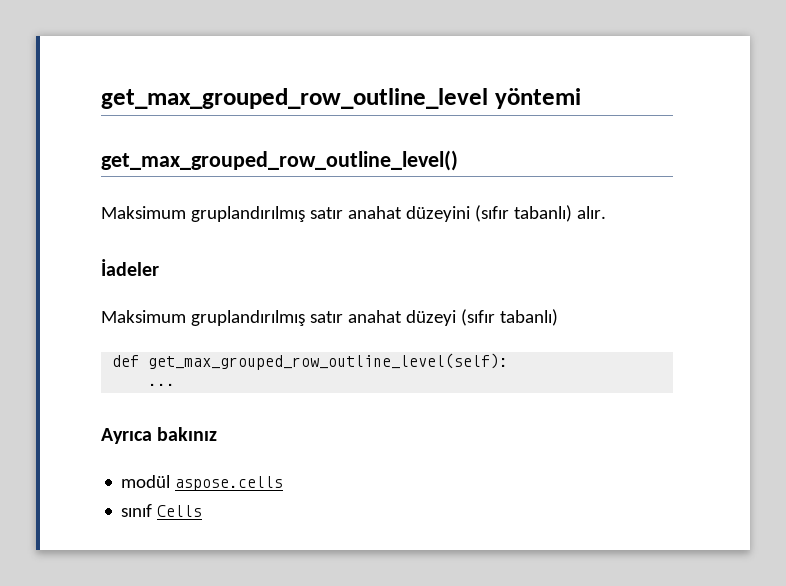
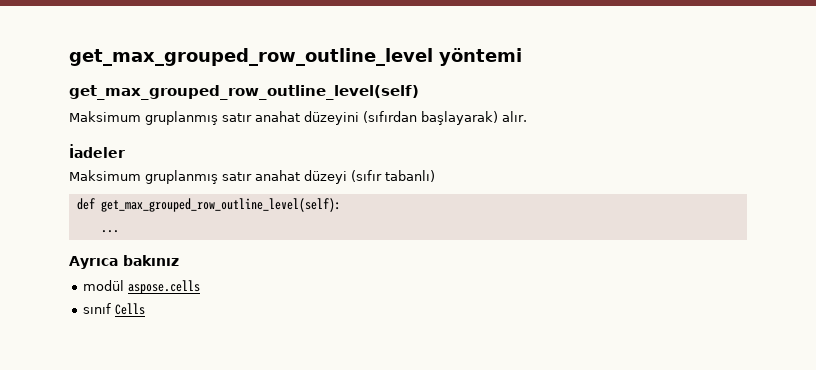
- get_max_grouped_row_outline_level()
- Maksimum gruplandırılmış satır anahat düzeyini (sıfır tabanlı) alır.
+ get_max_grouped_row_outline_level(self)
+ Maksimum gruplanmış satır anahat düzeyini (sıfırdan başlayarak) alır.
- Maksimum gruplandırılmış satır anahat düzeyi (sıfır tabanlı)
+ Maksimum gruplanmış satır anahat düzeyi (sıfır tabanlı)

